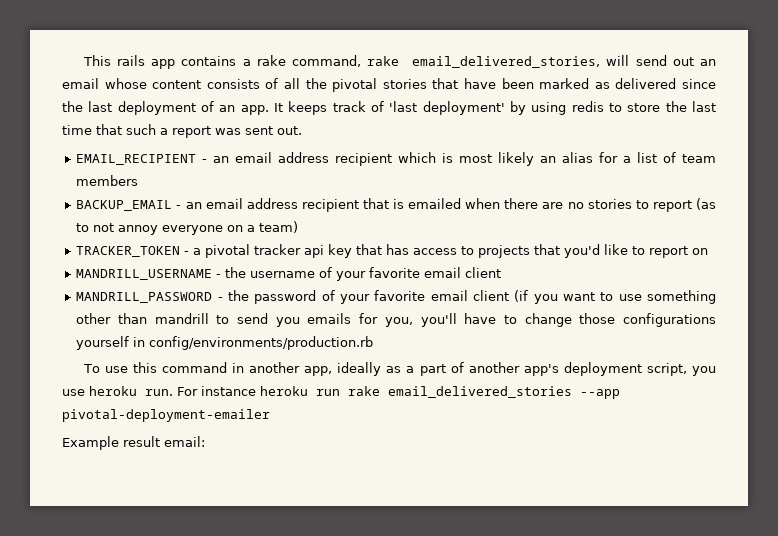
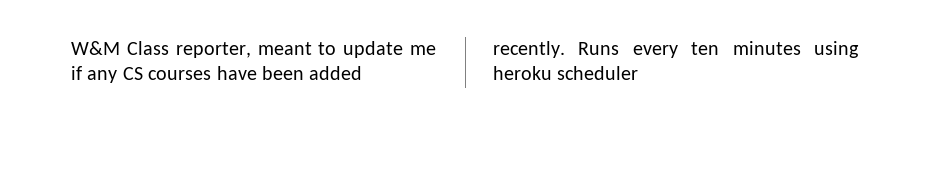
- This rails app contains a rake command, rake email_delivered_stories, will send out an email whose content consists of all the pivotal stories that have been marked as delivered since the last deployment of an app. It keeps track of 'last deployment' by using redis to store the last time that such a report was sent out.
- EMAIL_RECIPIENT - an email address recipient which is most likely an alias for a list of team members
- BACKUP_EMAIL - an email address recipient that is emailed when there are no stories to report (as to not annoy everyone on a team)
- TRACKER_TOKEN - a pivotal tracker api key that has access to projects that you'd like to report on
- MANDRILL_USERNAME - the username of your favorite email client
- MANDRILL_PASSWORD - the password of your favorite email client (if you want to use something other than mandrill to send you emails for you, you'll have to change those configurations yourself in config/environments/production.rb
- To use this command in another app, ideally as a part of another app's deployment script, you use heroku run. For instance heroku run rake email_delivered_stories --app pivotal-deployment-emailer
- Example result email:
+ W&M Class reporter, meant to update me if any CS courses have been added recently. Runs every ten minutes using heroku scheduler

